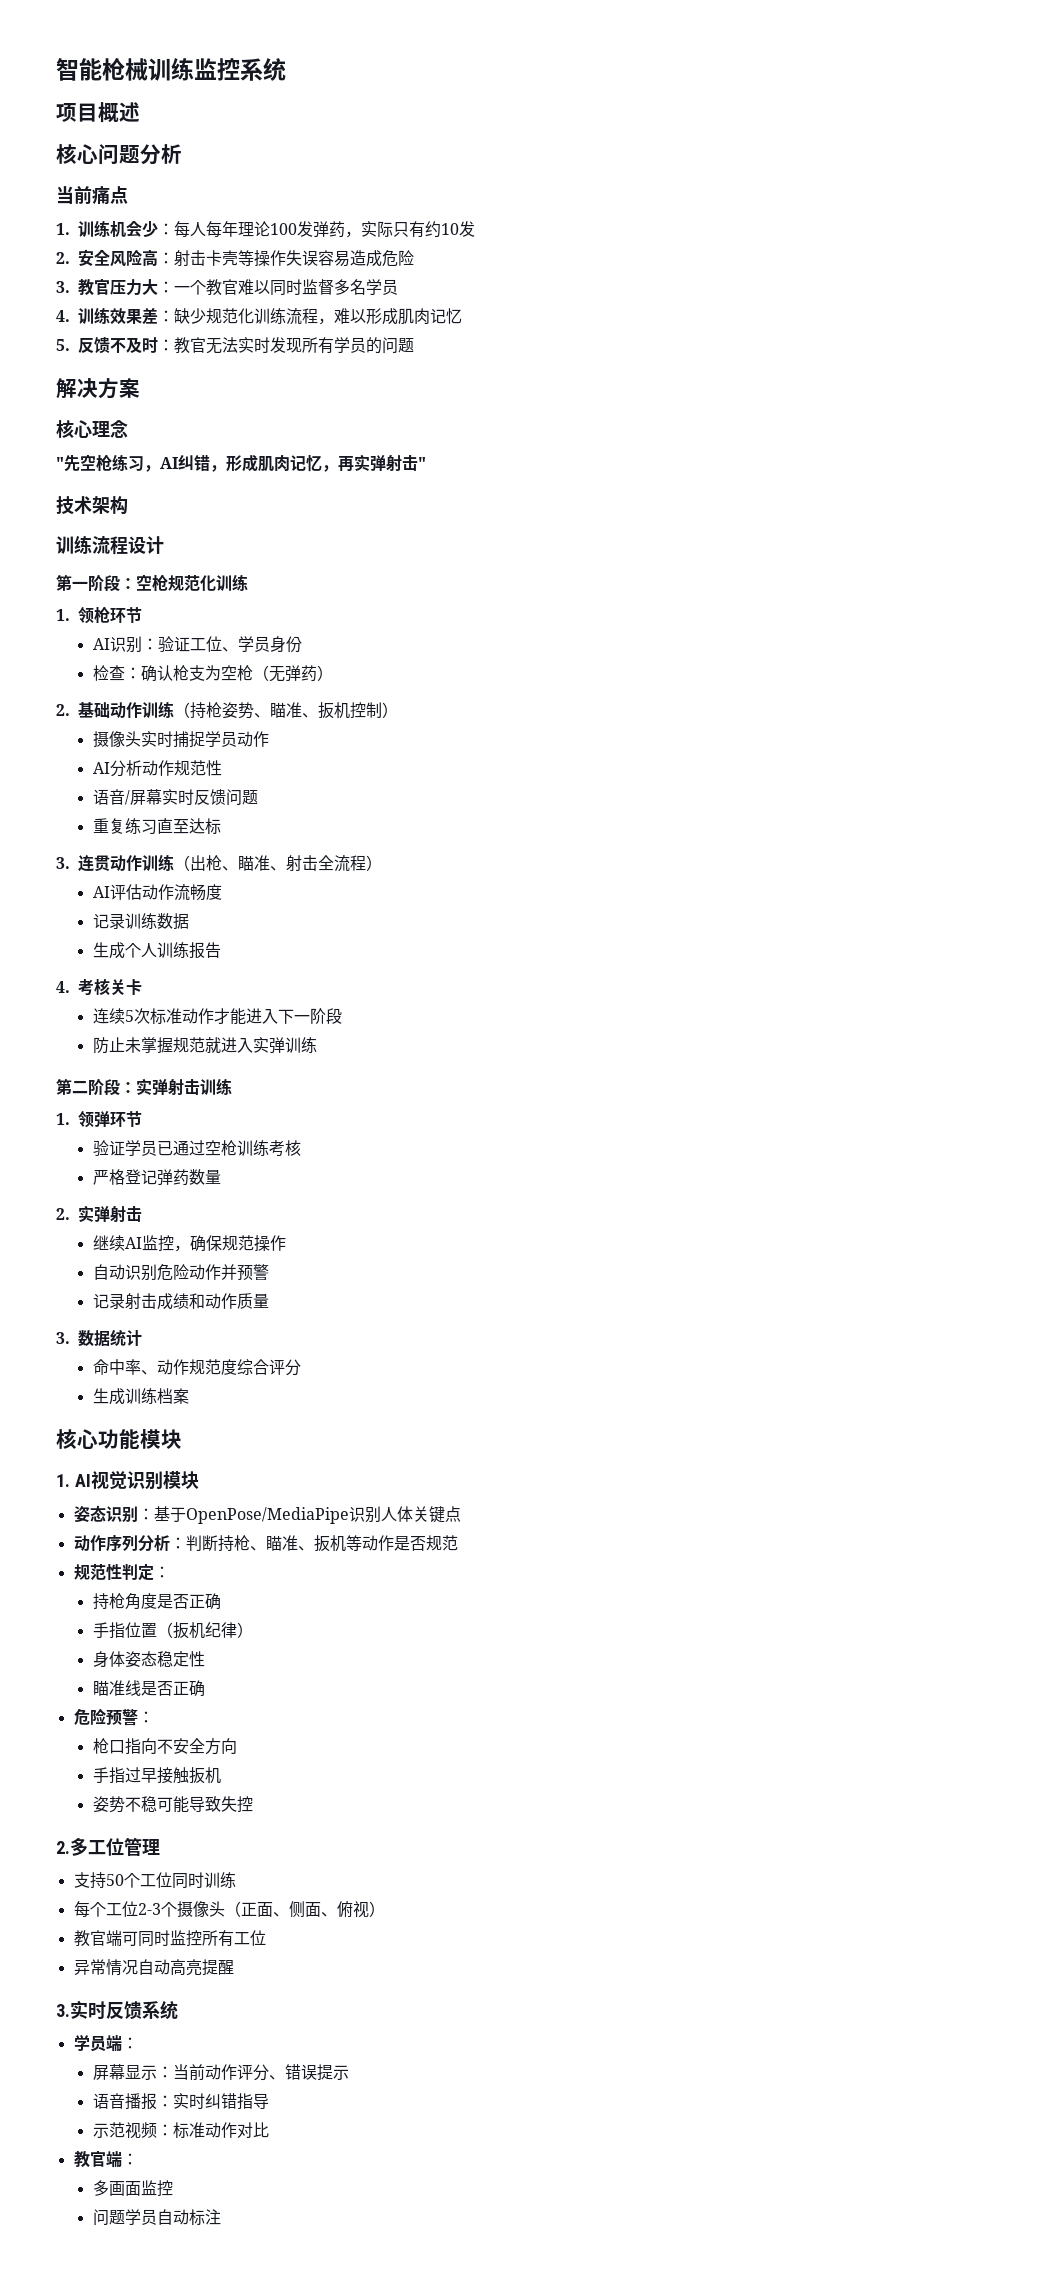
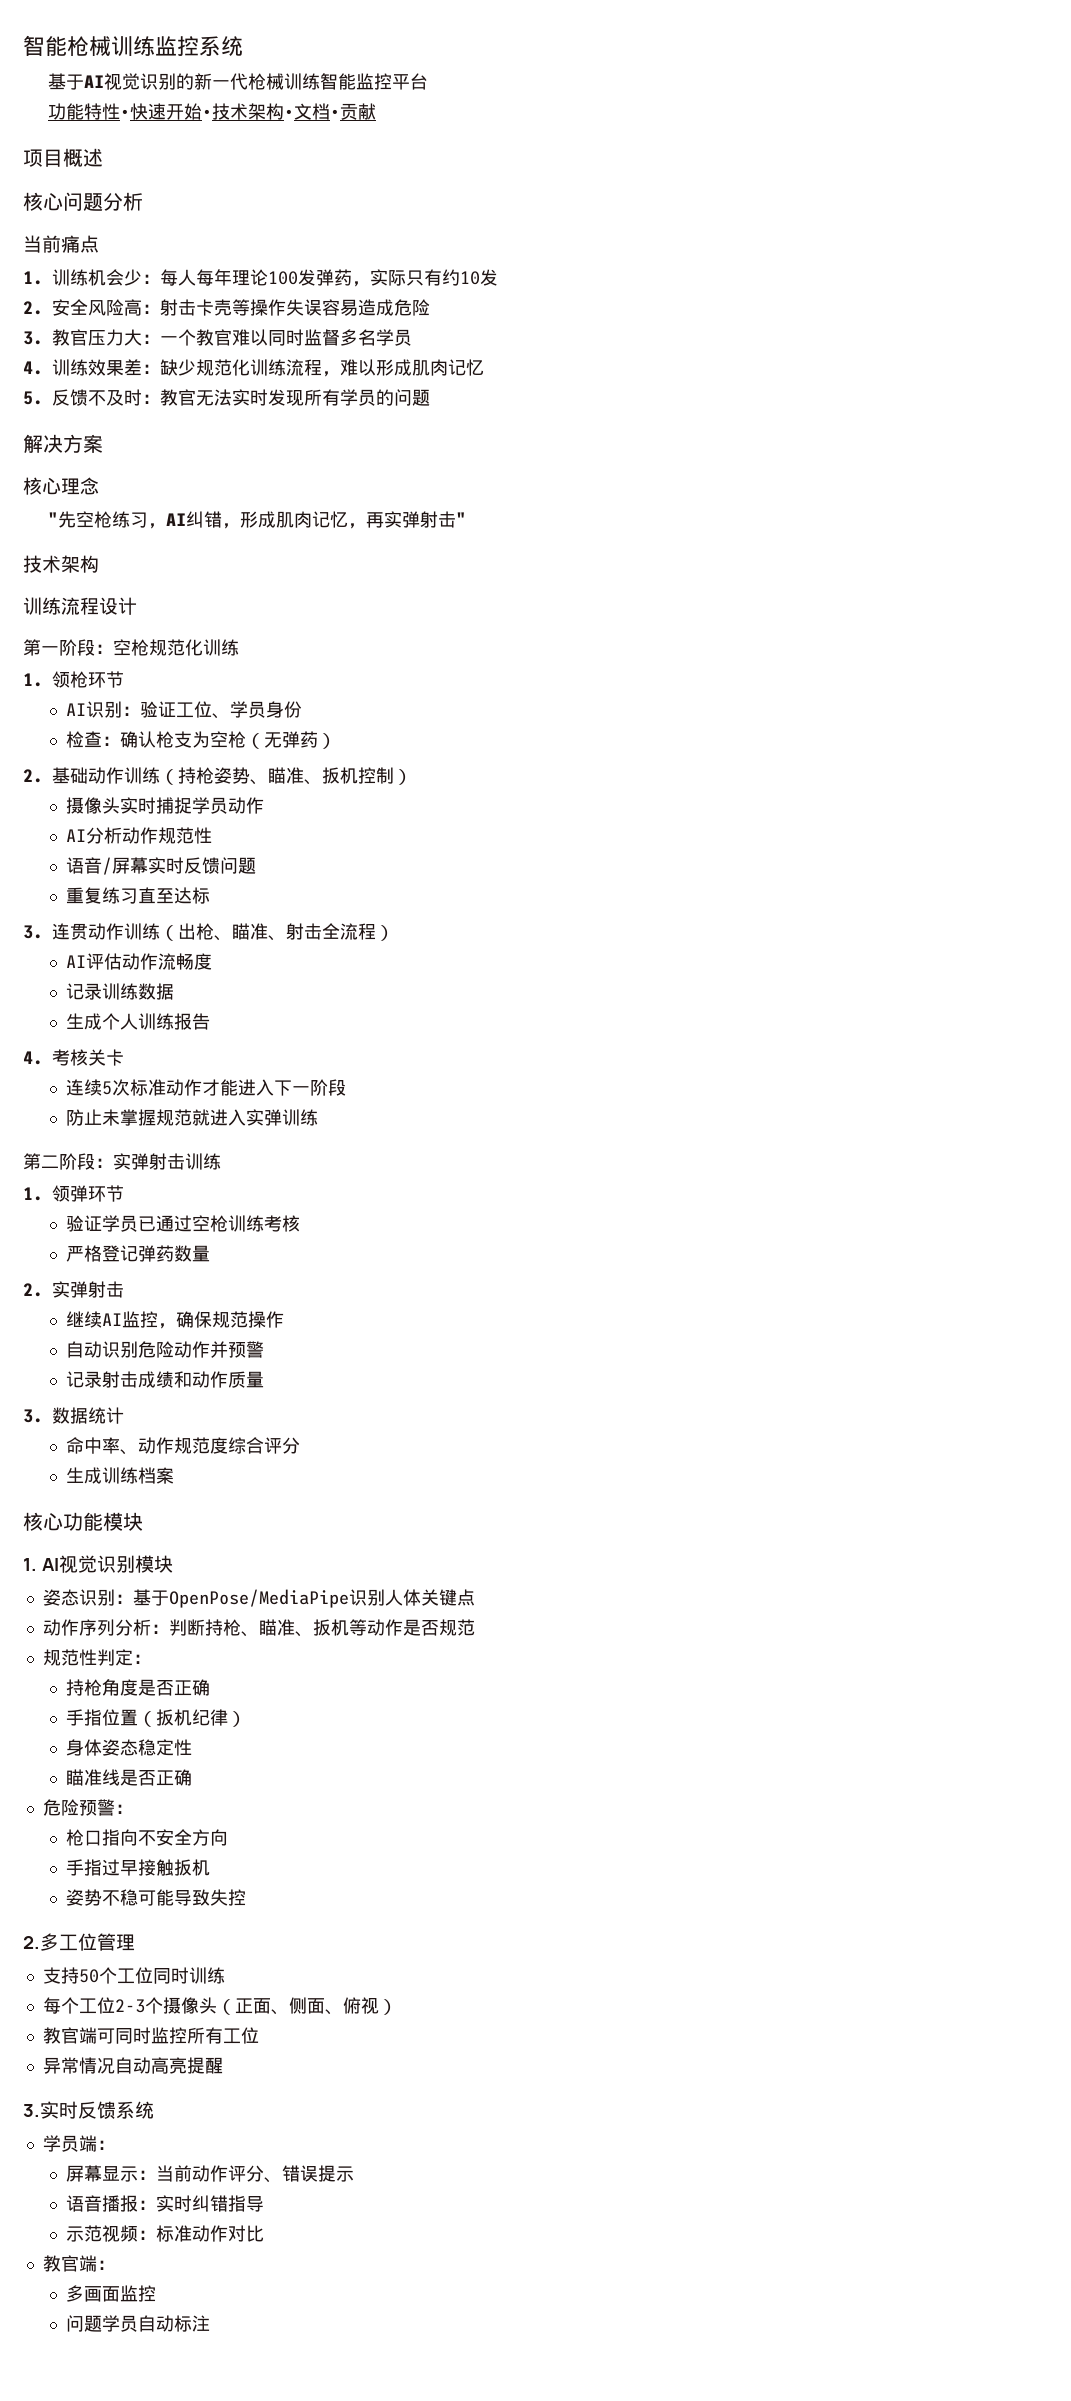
+ 基于AI视觉识别的新一代枪械训练智能监控平台
+ 功能特性•快速开始•技术架构•文档•贡献

